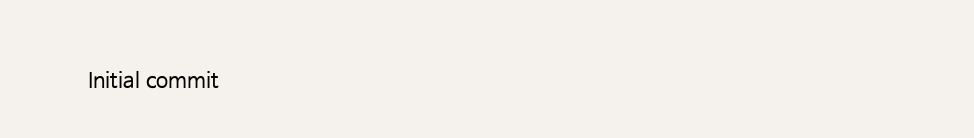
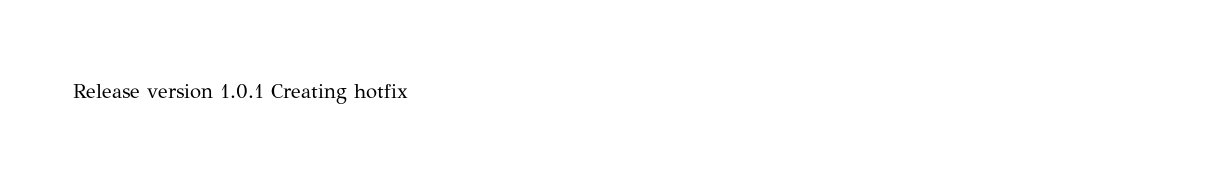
- Initial commit
+ Release version 1.0.1 Creating hotfix

